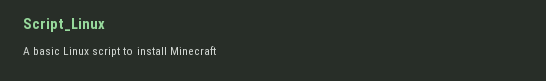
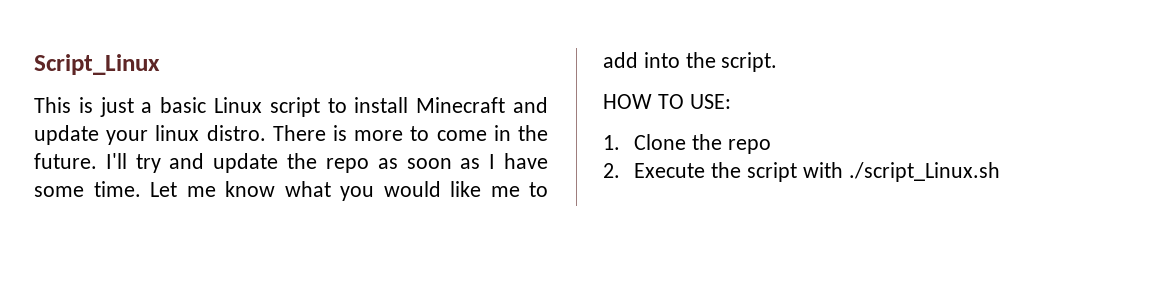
- A basic Linux script to install Minecraft
+ This is just a basic Linux script to install Minecraft and update your linux distro. There is more to come in the future. I'll try and update the repo as soon as I have some time. Let me know what you would like me to add into the script.
+ HOW TO USE:
+ 1. Clone the repo
+ 2. Execute the script with ./script_Linux.sh

